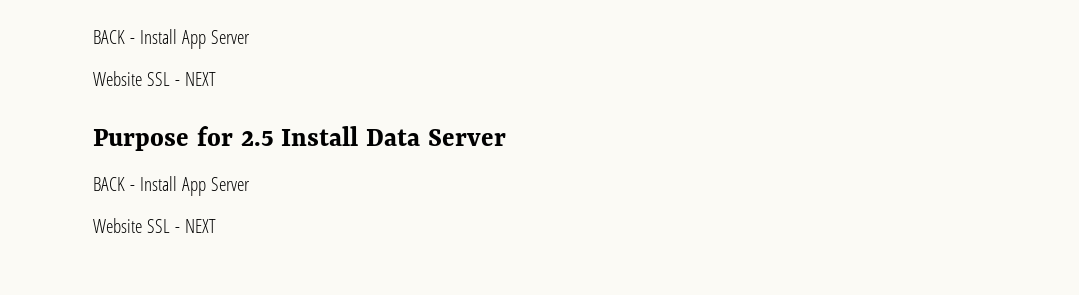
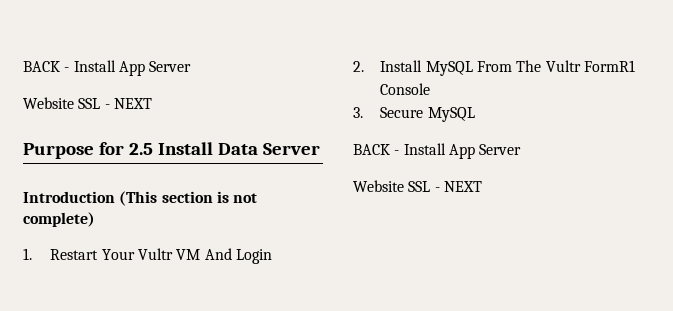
+ Introduction (This section is not complete)
+ 1. Restart Your Vultr VM And Login
+ 2. Install MySQL From The Vultr FormR1 Console
+ 3. Secure MySQL

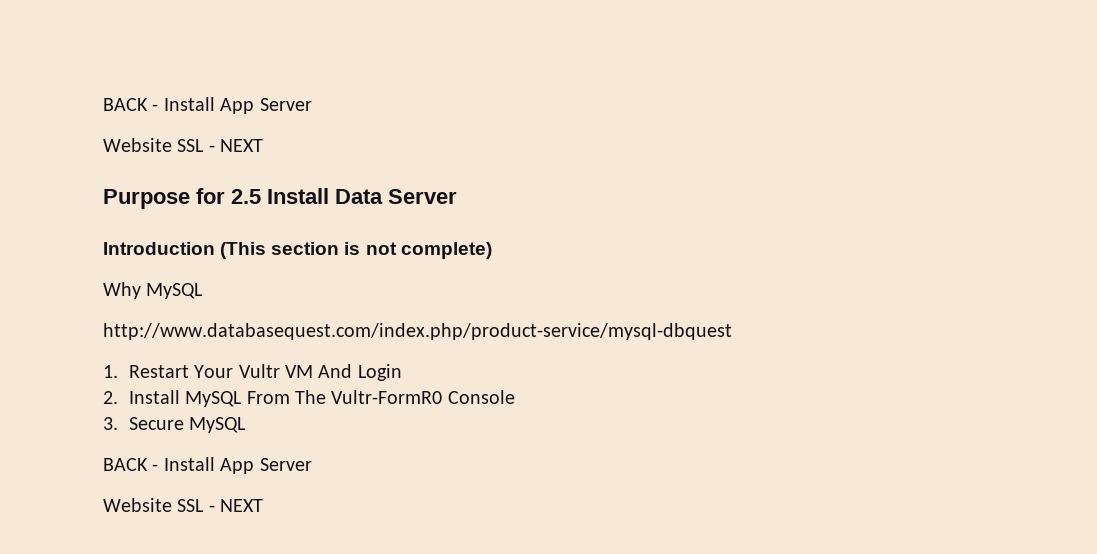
+ Why MySQL
+ http://www.databasequest.com/index.php/product-service/mysql-dbquest
- 2. Install MySQL From The Vultr FormR1 Console
+ 2. Install MySQL From The Vultr-FormR0 Console

